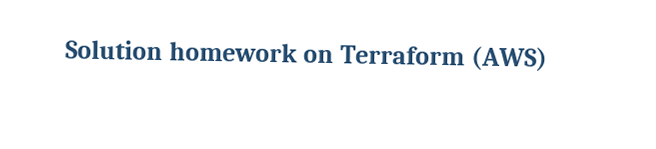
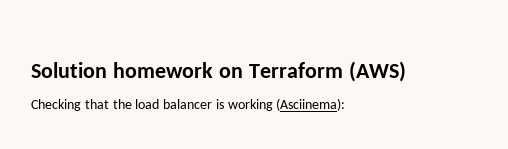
+ Checking that the load balancer is working (Asciinema):

